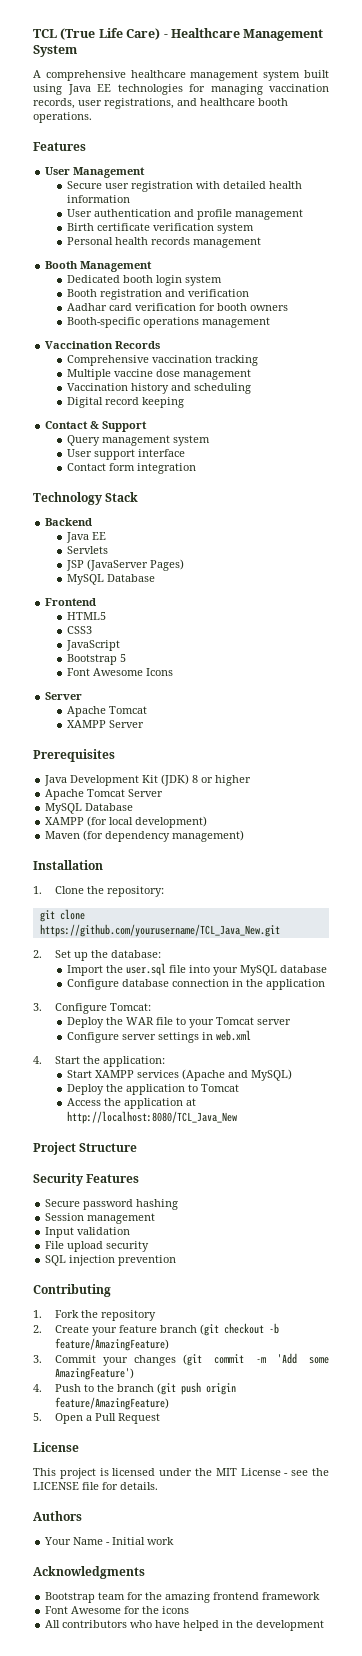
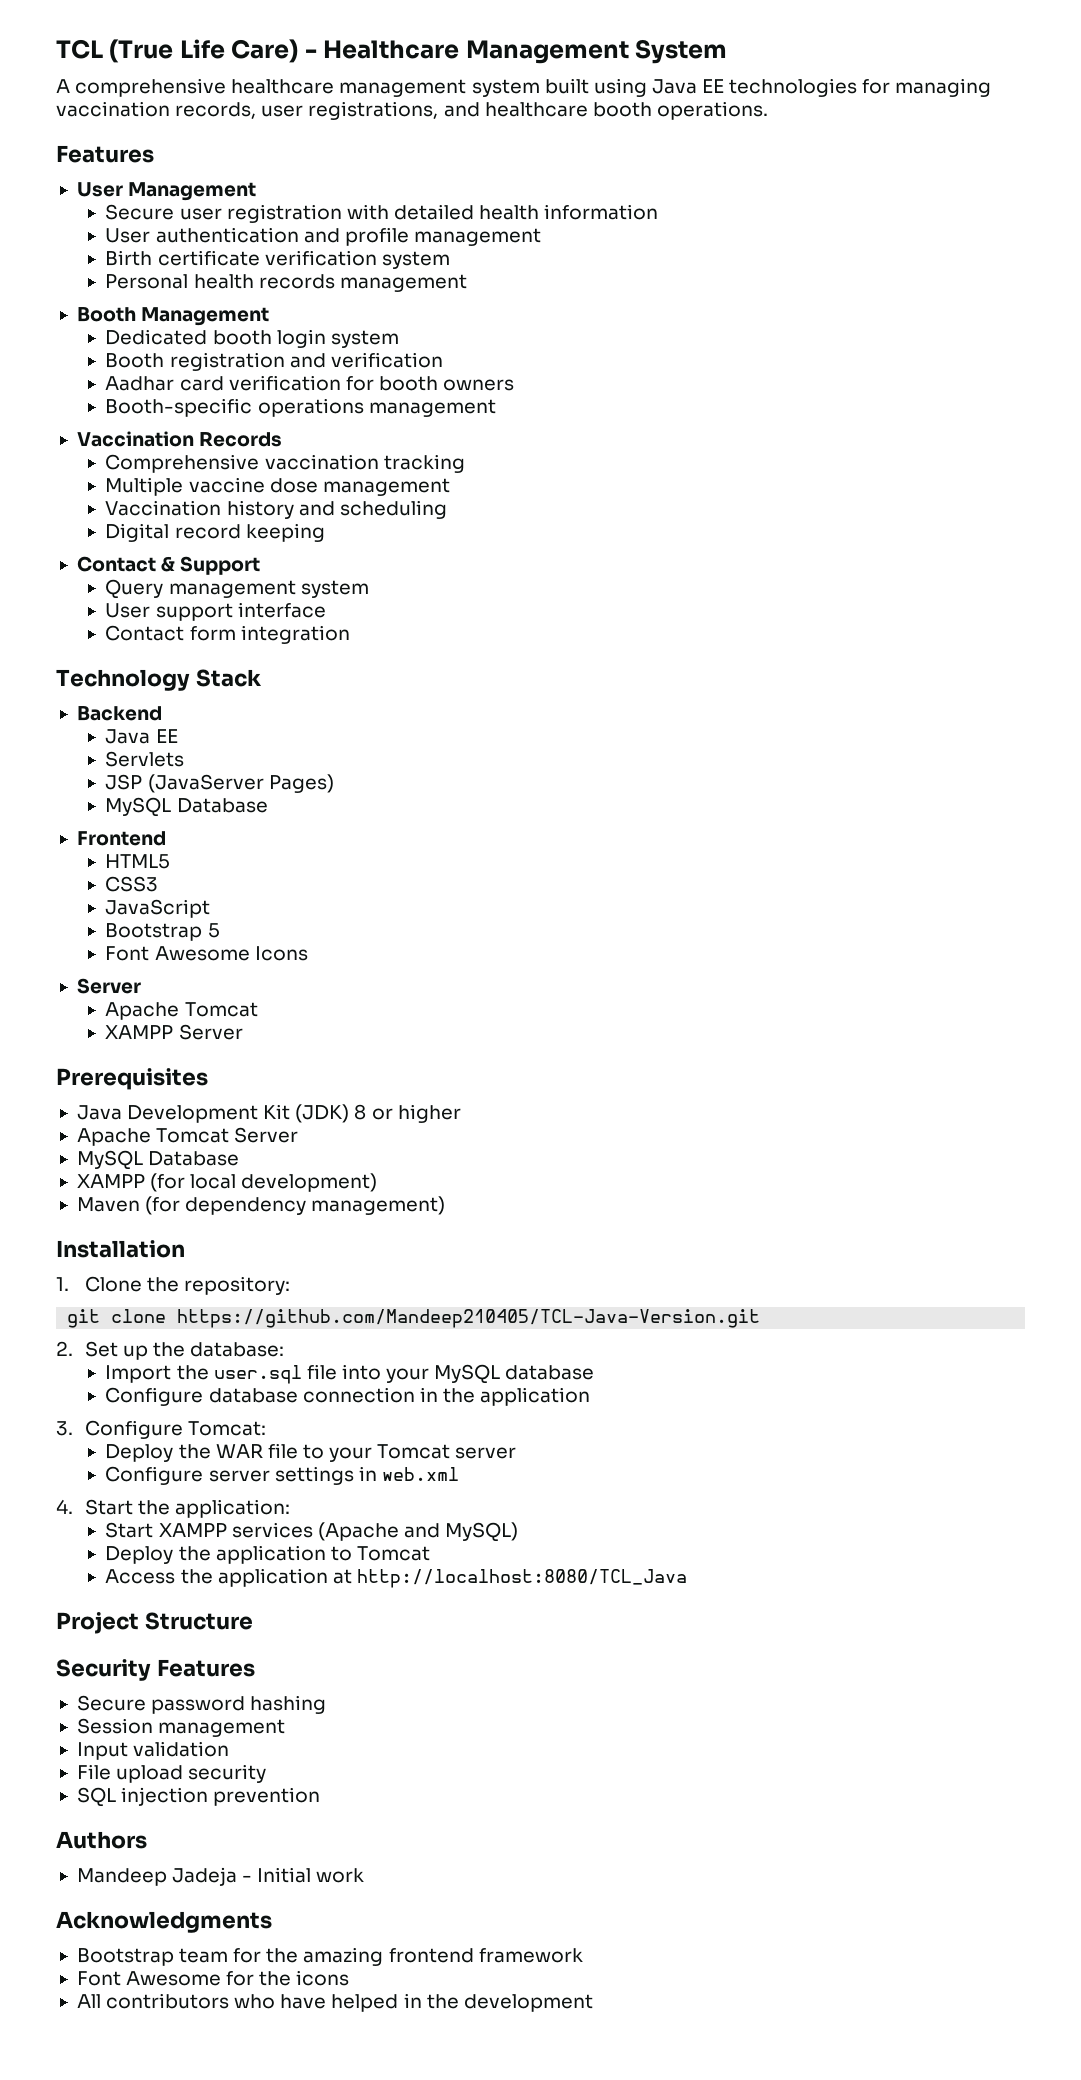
- git clone https://github.com/yourusername/TCL_Java_New.git
+ git clone https://github.com/Mandeep210405/TCL-Java-Version.git
- Access the application at http://localhost:8080/TCL_Java_New
+ Access the application at http://localhost:8080/TCL_Java
- Contributing
- 1. Fork the repository
- 2. Create your feature branch (git checkout -b feature/AmazingFeature)
- 3. Commit your changes (git commit -m 'Add some AmazingFeature')
- 4. Push to the branch (git push origin feature/AmazingFeature)
- 5. Open a Pull Request
- License
- This project is licensed under the MIT License - see the LICENSE file for details.
- Your Name - Initial work
+ Mandeep Jadeja - Initial work

